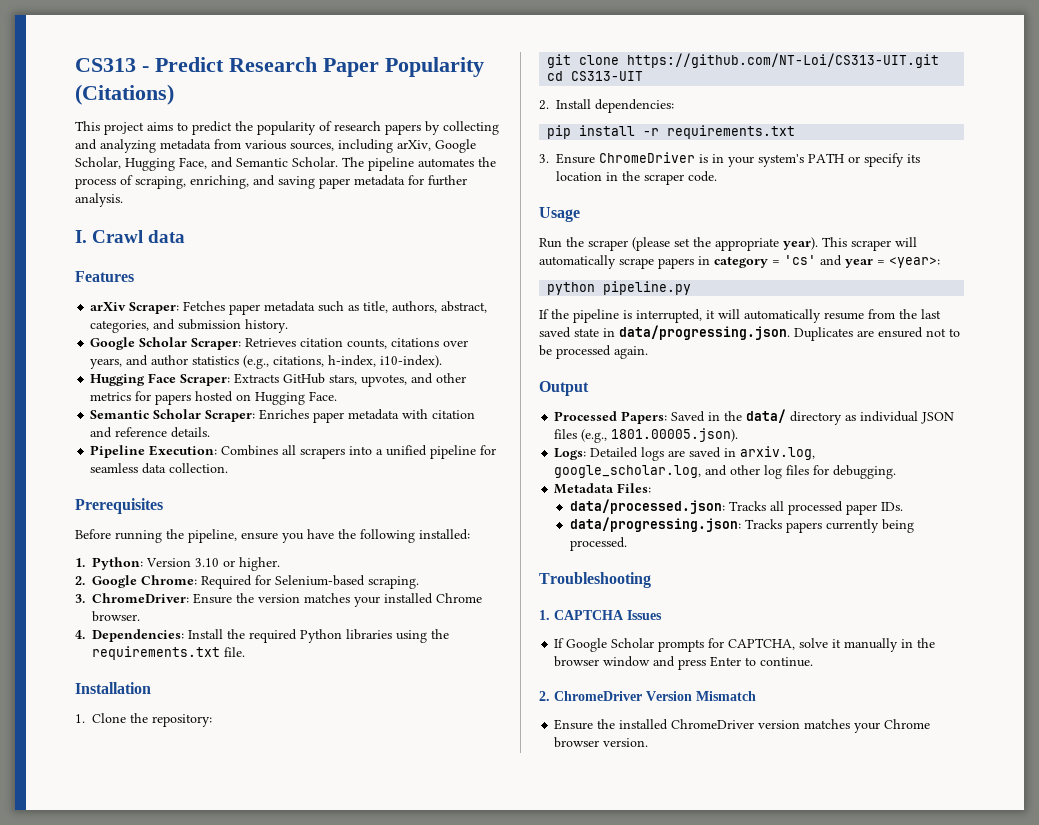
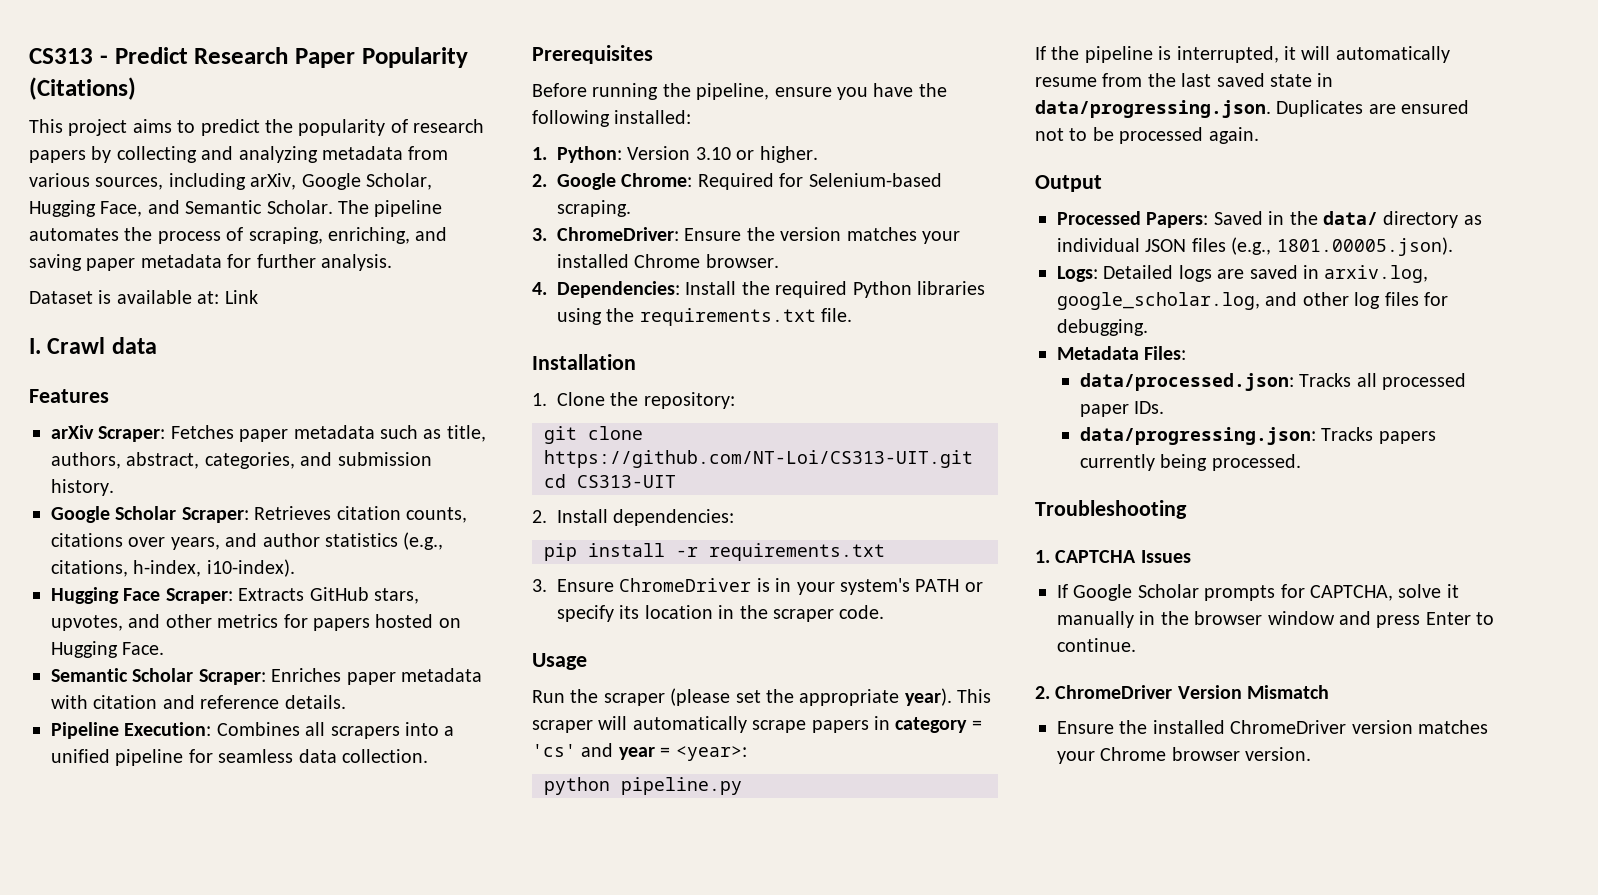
+ Dataset is available at: Link

